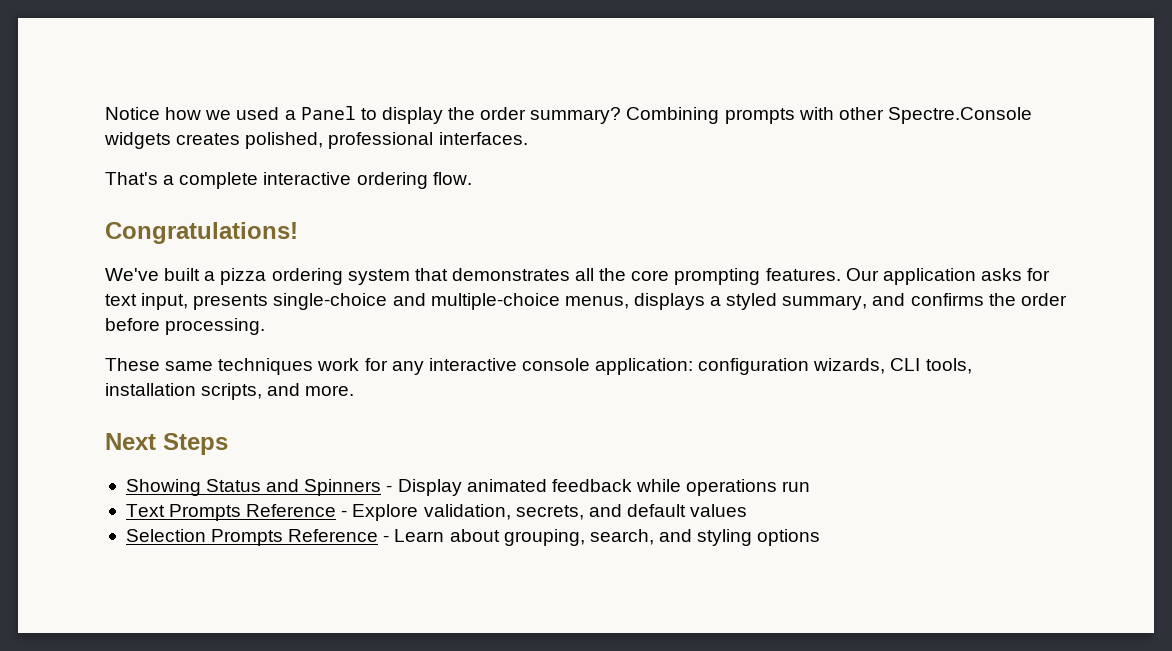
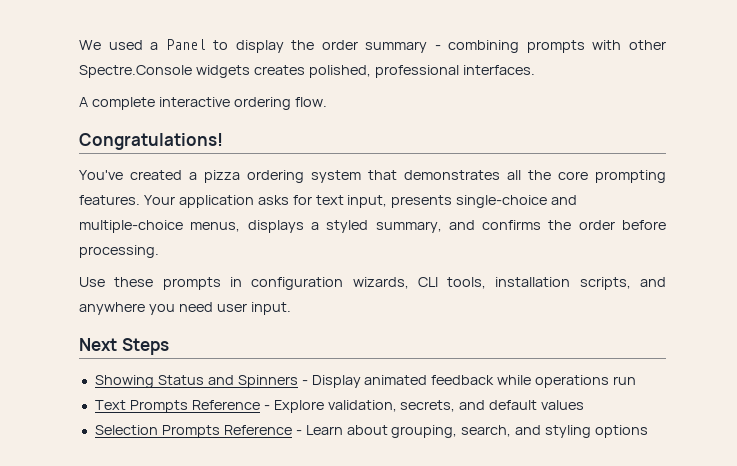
- Notice how we used a Panel to display the order summary? Combining prompts with other Spectre.Console widgets creates polished, professional interfaces.
+ We used a Panel to display the order summary - combining prompts with other Spectre.Console widgets creates polished, professional interfaces.
- That's a complete interactive ordering flow.
+ A complete interactive ordering flow.
- We've built a pizza ordering system that demonstrates all the core prompting features.
+ You've created a pizza ordering system that demonstrates all the core prompting features.
- Our application asks for text input, presents single-choice and multiple-choice menus, displays a styled summary, and confirms the order before processing.
+ Your application asks for text input, presents single-choice and multiple-choice menus, displays a styled summary, and confirms the order before processing.
- These same techniques work for any interactive console application: configuration wizards, CLI tools, installation scripts, and more.
+ Use these prompts in configuration wizards, CLI tools, installation scripts, and anywhere you need user input.

